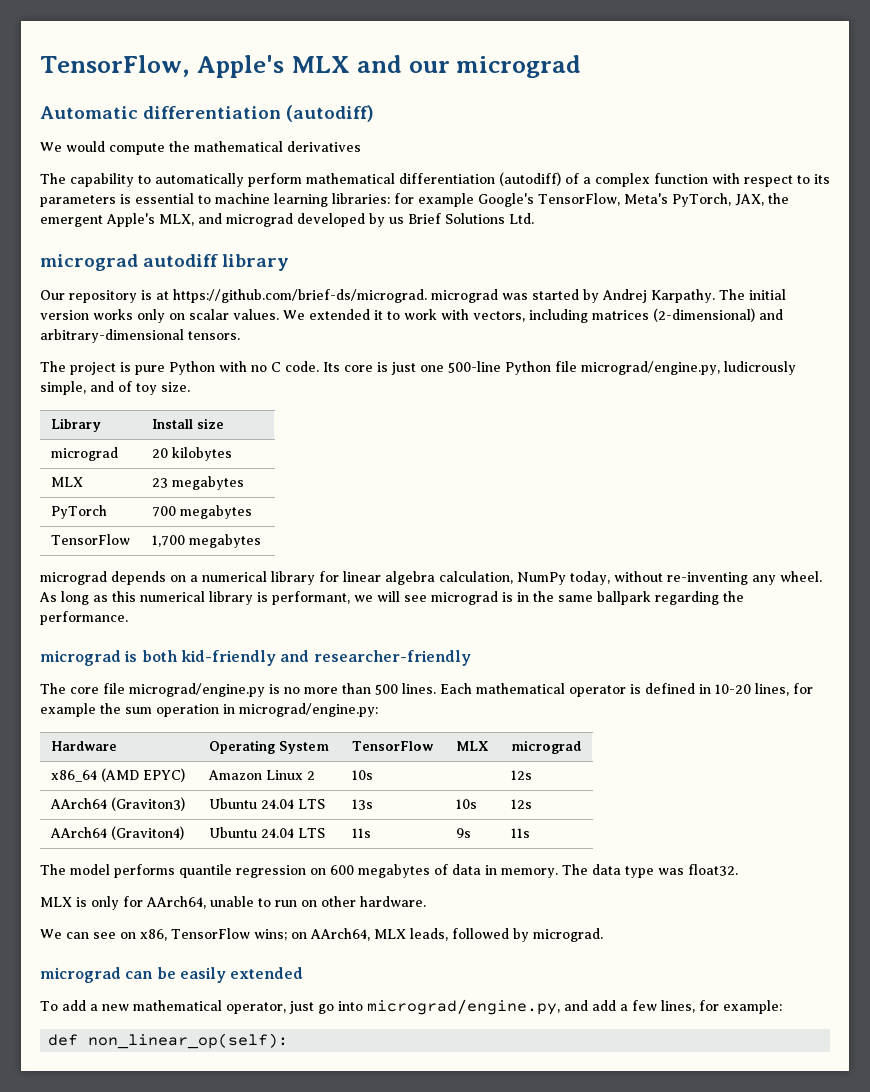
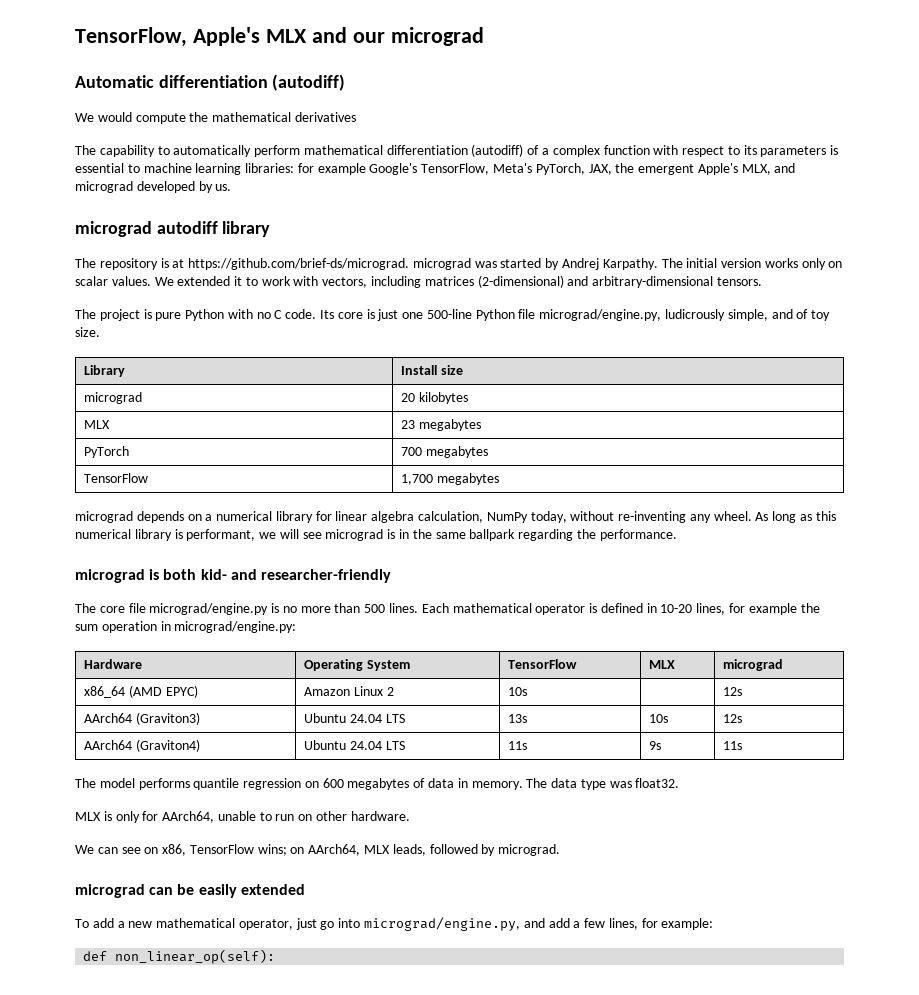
- The capability to automatically perform mathematical differentiation (autodiff) of a complex function with respect to its parameters is essential to machine learning libraries: for example Google's TensorFlow, Meta's PyTorch, JAX, the emergent Apple's MLX, and micrograd developed by us Brief Solutions Ltd.
+ The capability to automatically perform mathematical differentiation (autodiff) of a complex function with respect to its parameters is essential to machine learning libraries: for example Google's TensorFlow, Meta's PyTorch, JAX, the emergent Apple's MLX, and micrograd developed by us.
- Our repository is at https://github.com/brief-ds/micrograd. micrograd was started by Andrej Karpathy.
+ The repository is at https://github.com/brief-ds/micrograd. micrograd was started by Andrej Karpathy.
- micrograd is both kid-friendly and researcher-friendly
+ micrograd is both kid- and researcher-friendly

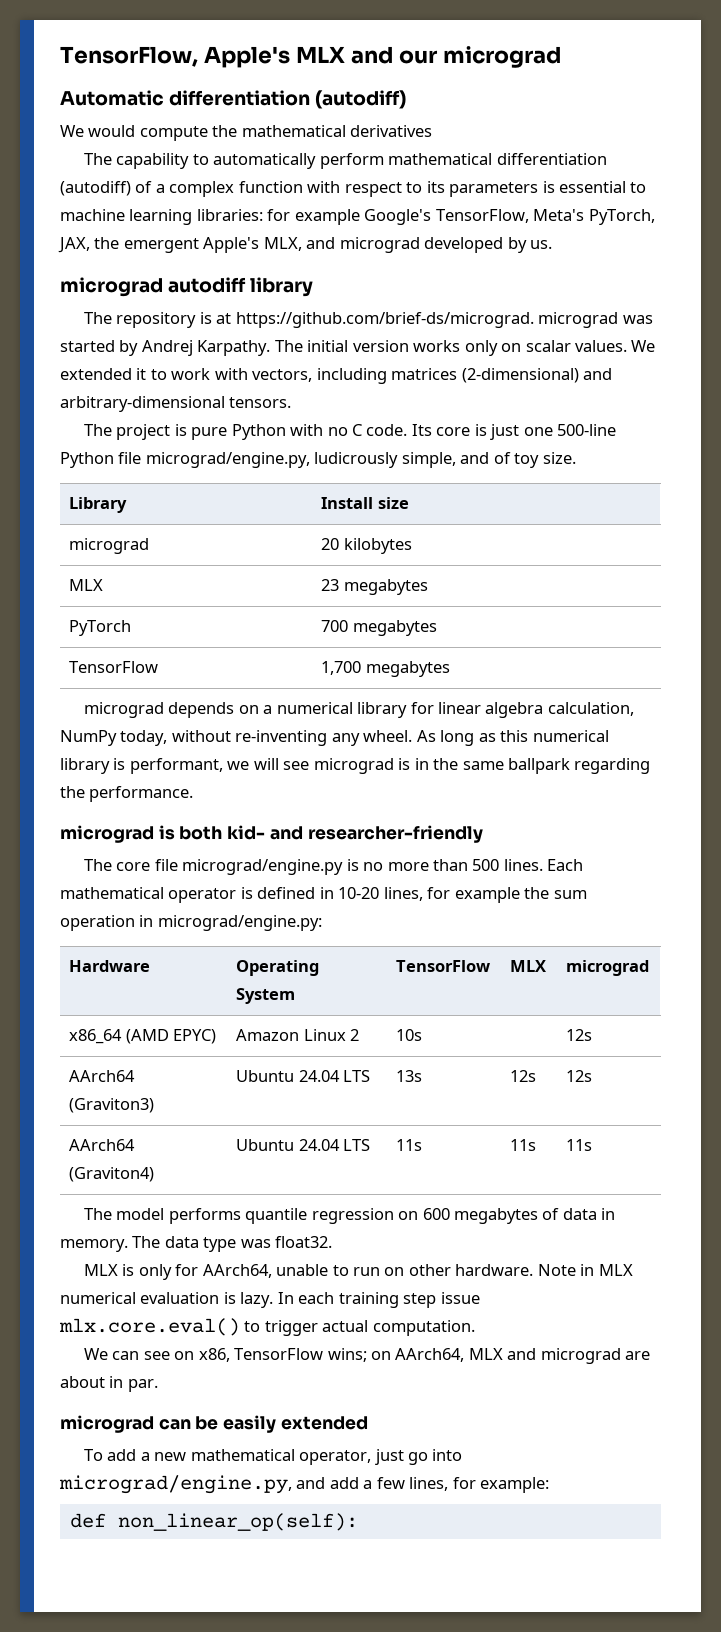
- AArch64 (Graviton3) | Ubuntu 24.04 LTS | 13s | 10s | 12s
+ AArch64 (Graviton3) | Ubuntu 24.04 LTS | 13s | 12s | 12s
- AArch64 (Graviton4) | Ubuntu 24.04 LTS | 11s | 9s | 11s
+ AArch64 (Graviton4) | Ubuntu 24.04 LTS | 11s | 11s | 11s
+ Note in MLX numerical evaluation is lazy. In each training step issue mlx.core.eval() to trigger actual computation.
- We can see on x86, TensorFlow wins; on AArch64, MLX leads, followed by micrograd.
+ We can see on x86, TensorFlow wins; on AArch64, MLX and micrograd are about in par.

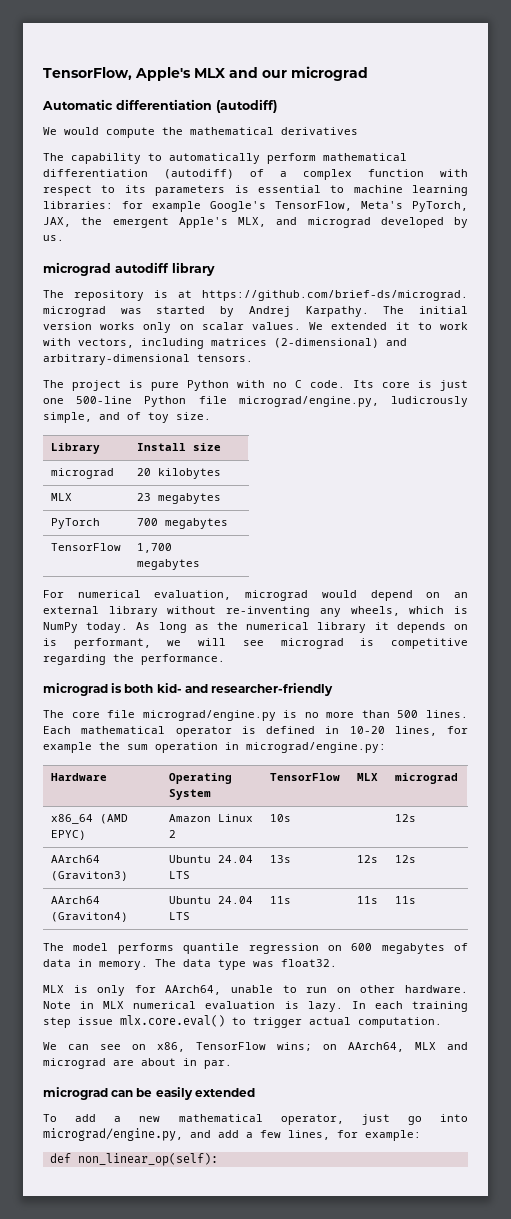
- micrograd depends on a numerical library for linear algebra calculation, NumPy today, without re-inventing any wheel.
+ For numerical evaluation, micrograd would depend on an external library without re-inventing any wheels, which is NumPy today.
- As long as this numerical library is performant, we will see micrograd is in the same ballpark regarding the performance.
+ As long as the numerical library it depends on is performant, we will see micrograd is competitive regarding the performance.

